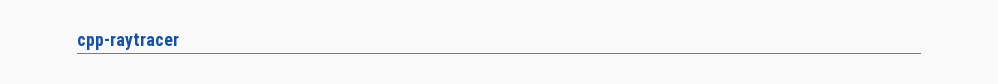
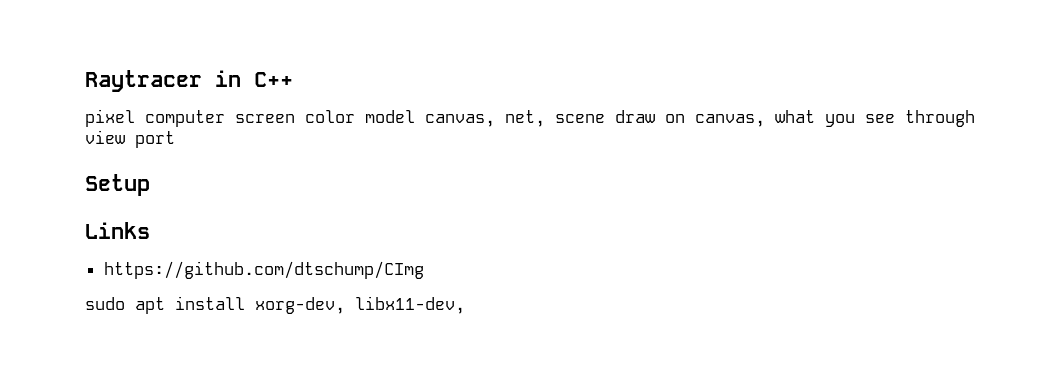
- cpp-raytracer
+ Raytracer in C++
+ pixel computer screen color model canvas, net, scene draw on canvas, what you see through view port
+ Setup
+ Links
+ https://github.com/dtschump/CImg
+ sudo apt install xorg-dev, libx11-dev,

